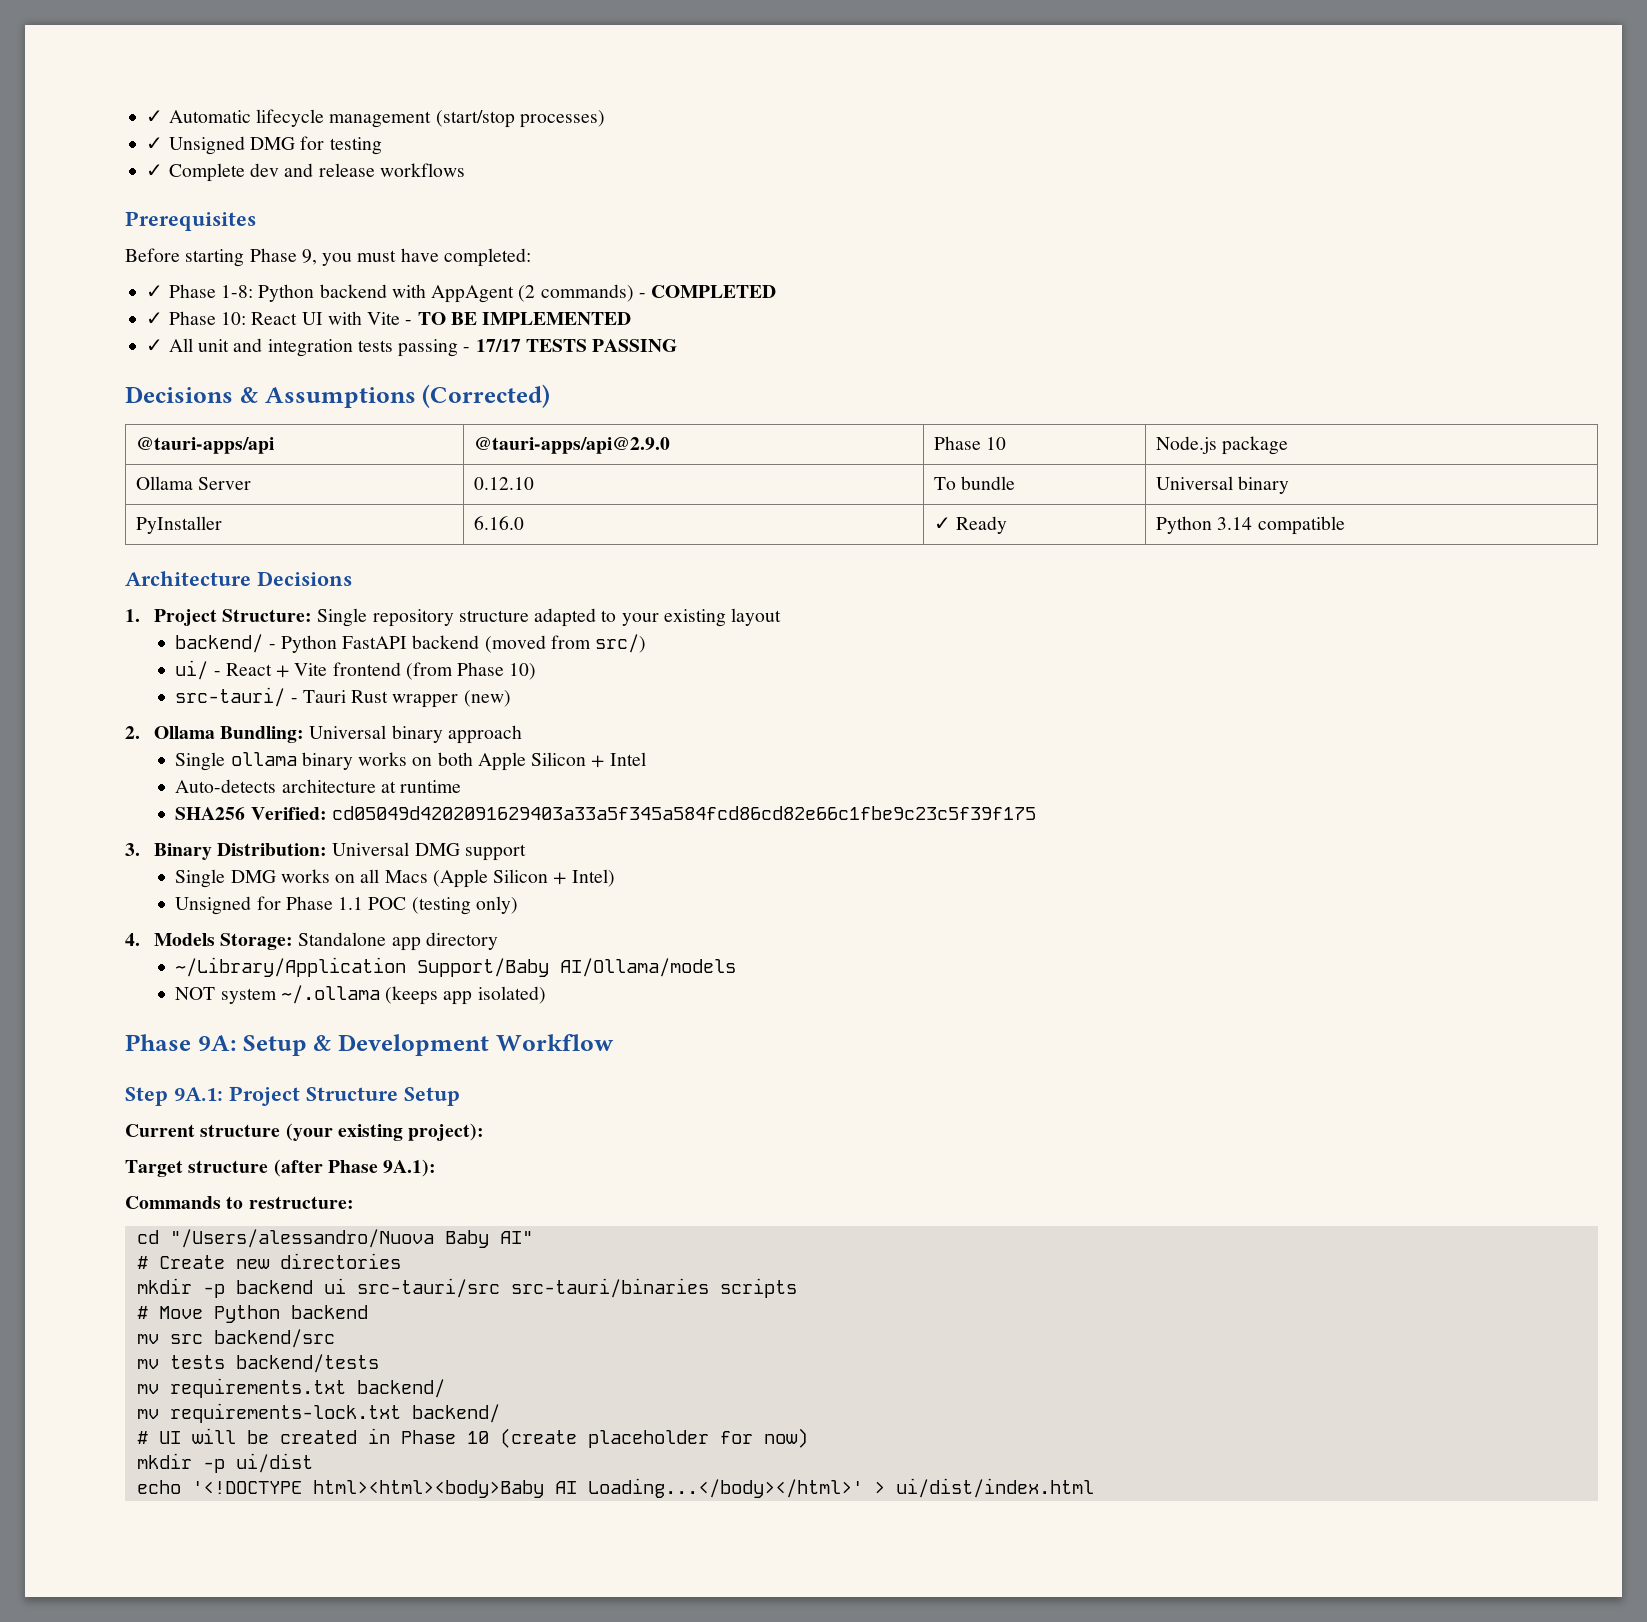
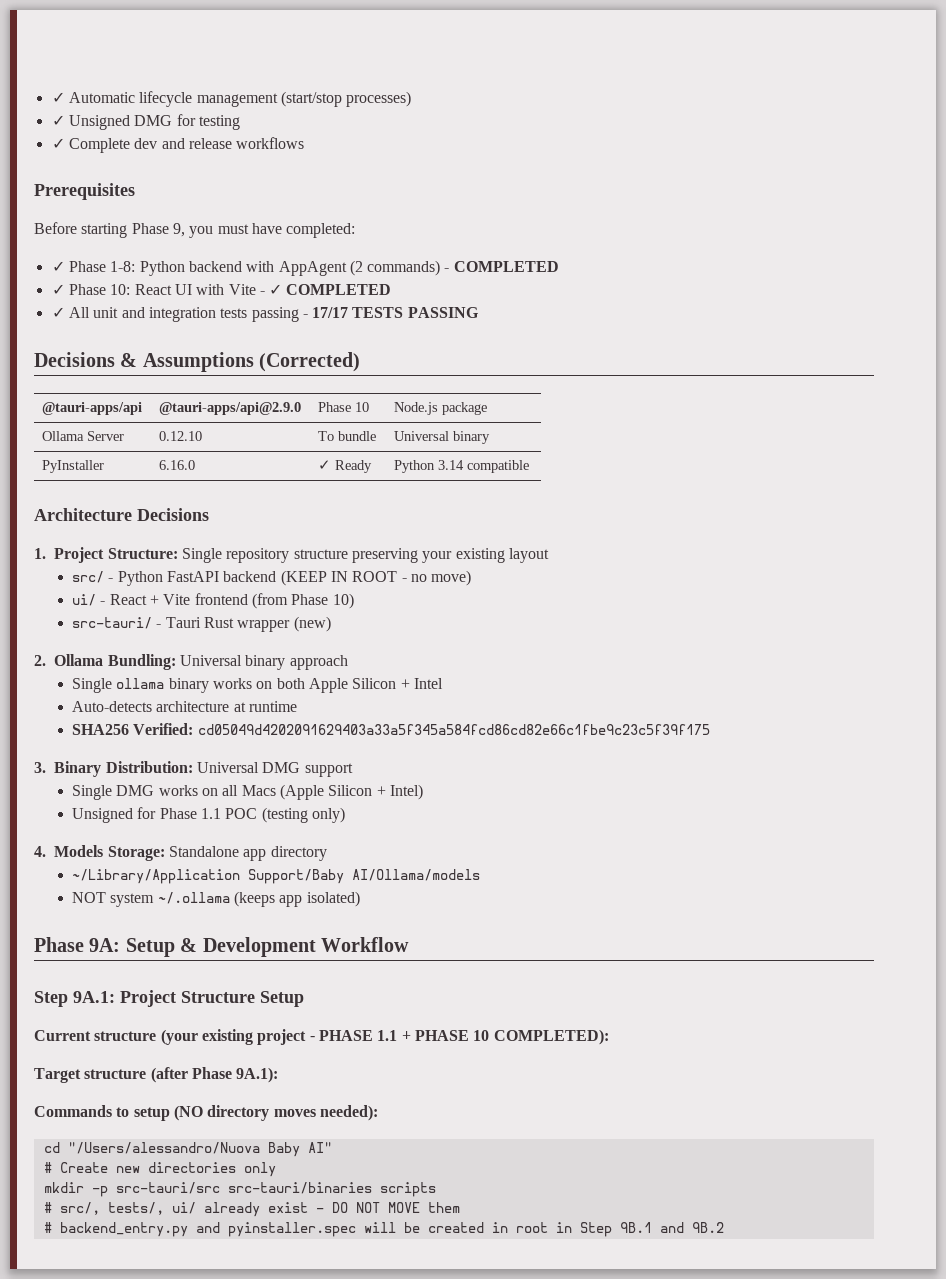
- ✓ Phase 10: React UI with Vite - TO BE IMPLEMENTED
+ ✓ Phase 10: React UI with Vite - ✓ COMPLETED
- 1. Project Structure: Single repository structure adapted to your existing layout
+ 1. Project Structure: Single repository structure preserving your existing layout
- backend/ - Python FastAPI backend (moved from src/)
+ src/ - Python FastAPI backend (KEEP IN ROOT - no move)
- Current structure (your existing project):
+ Current structure (your existing project - PHASE 1.1 + PHASE 10 COMPLETED):
- Commands to restructure:
+ Commands to setup (NO directory moves needed):
- # Create new directories
- mkdir -p backend ui src-tauri/src src-tauri/binaries scripts
+ # Create new directories only
+ mkdir -p src-tauri/src src-tauri/binaries scripts
- # Move Python backend
- mv src backend/src
- mv tests backend/tests
- mv requirements.txt backend/
- mv requirements-lock.txt backend/
- # UI will be created in Phase 10 (create placeholder for now)
- mkdir -p ui/dist
- echo '<!DOCTYPE html><html><body>Baby AI Loading...</body></html>' > ui/dist/index.html
+ # src/, tests/, ui/ already exist - DO NOT MOVE them
+ # backend_entry.py and pyinstaller.spec will be created in root in Step 9B.1 and 9B.2

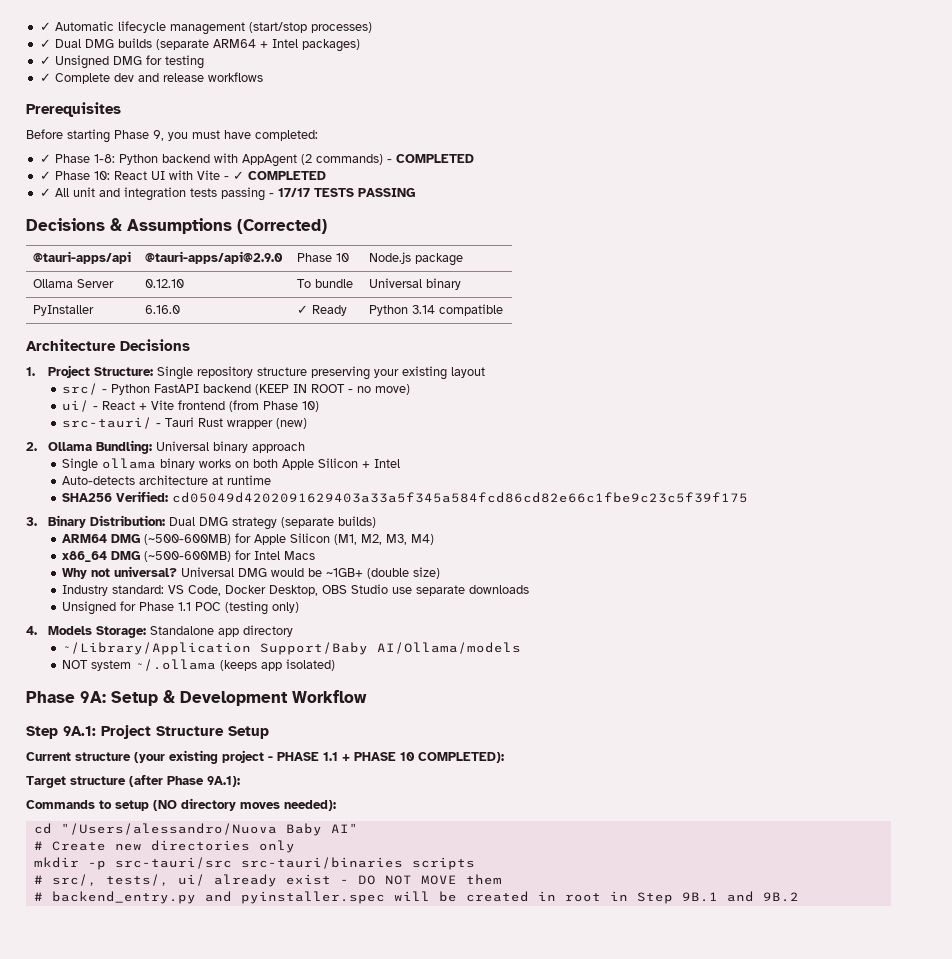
+ ✓ Dual DMG builds (separate ARM64 + Intel packages)
- 3. Binary Distribution: Universal DMG support
- Single DMG works on all Macs (Apple Silicon + Intel)
+ 3. Binary Distribution: Dual DMG strategy (separate builds)
+ ARM64 DMG (~500-600MB) for Apple Silicon (M1, M2, M3, M4)
+ x86_64 DMG (~500-600MB) for Intel Macs
+ Why not universal? Universal DMG would be ~1GB+ (double size)
+ Industry standard: VS Code, Docker Desktop, OBS Studio use separate downloads

